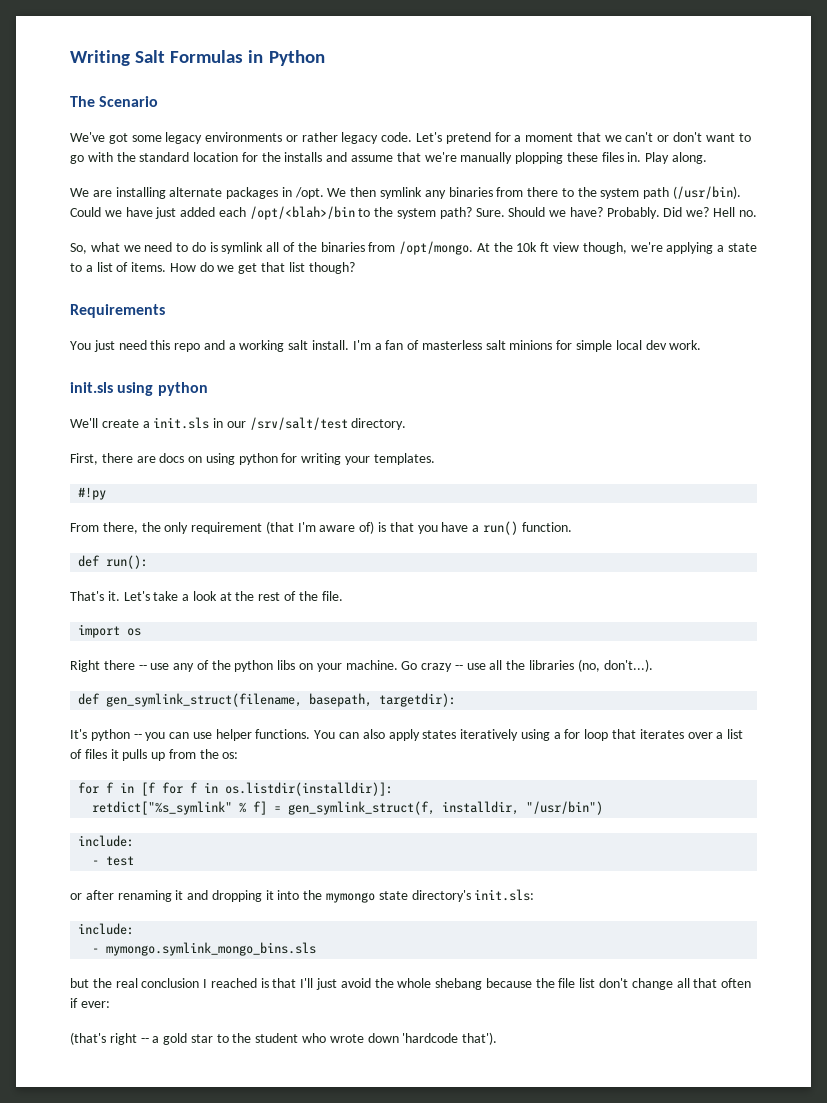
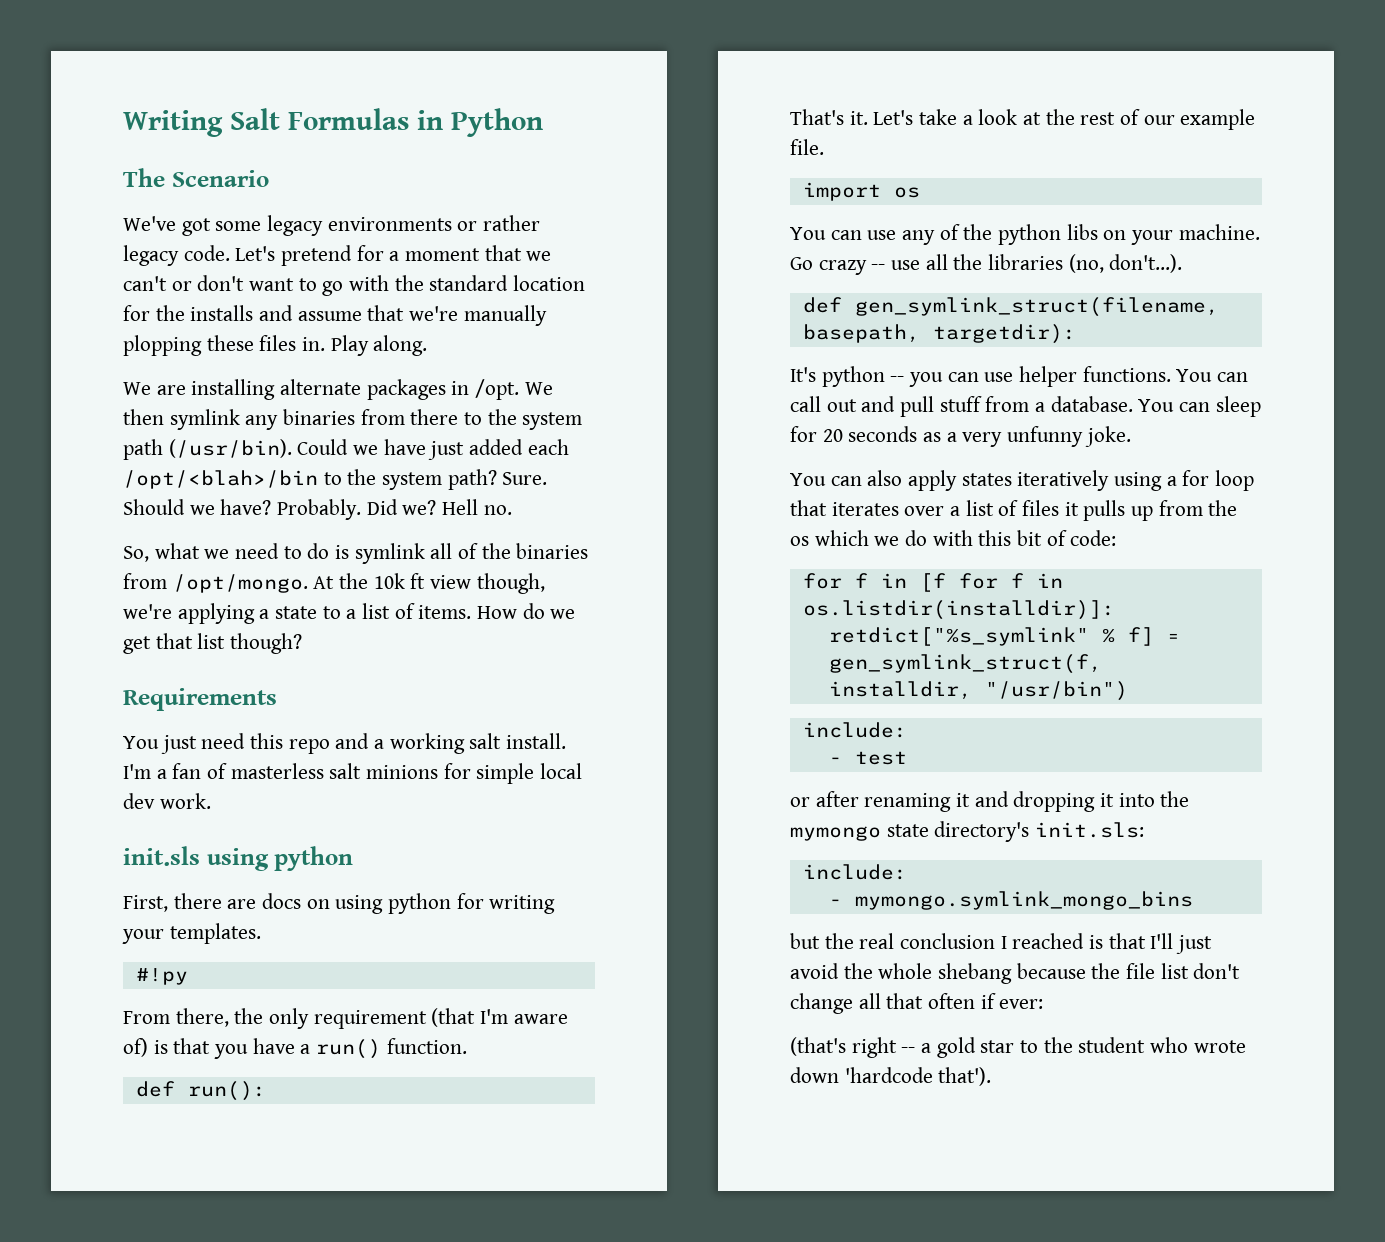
- We'll create a init.sls in our /srv/salt/test directory.
- Let's take a look at the rest of the file.
+ Let's take a look at the rest of our example file.
- Right there -- use any of the python libs on your machine.
+ You can use any of the python libs on your machine.
- You can also apply states iteratively using a for loop that iterates over a list of files it pulls up from the os:
+ You can call out and pull stuff from a database. You can sleep for 20 seconds as a very unfunny joke.
+ You can also apply states iteratively using a for loop that iterates over a list of files it pulls up from the os which we do with this bit of code:
- - mymongo.symlink_mongo_bins.sls
+ - mymongo.symlink_mongo_bins

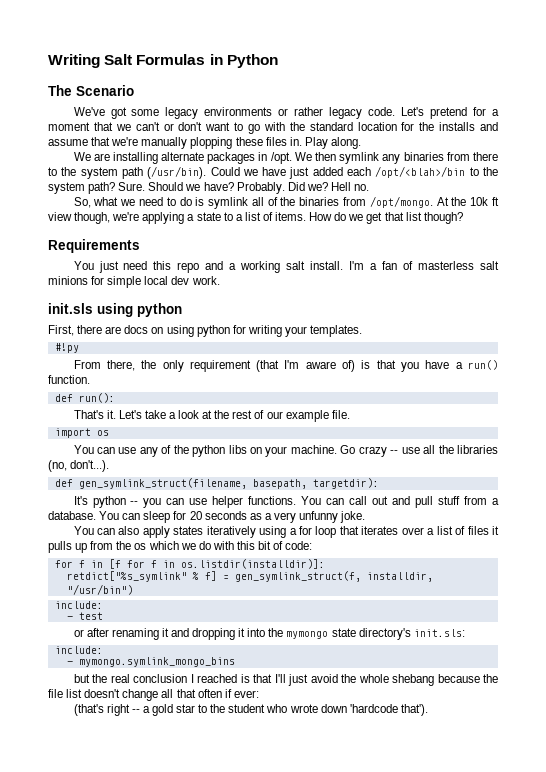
- but the real conclusion I reached is that I'll just avoid the whole shebang because the file list don't change all that often if ever:
+ but the real conclusion I reached is that I'll just avoid the whole shebang because the file list doesn't change all that often if ever:

